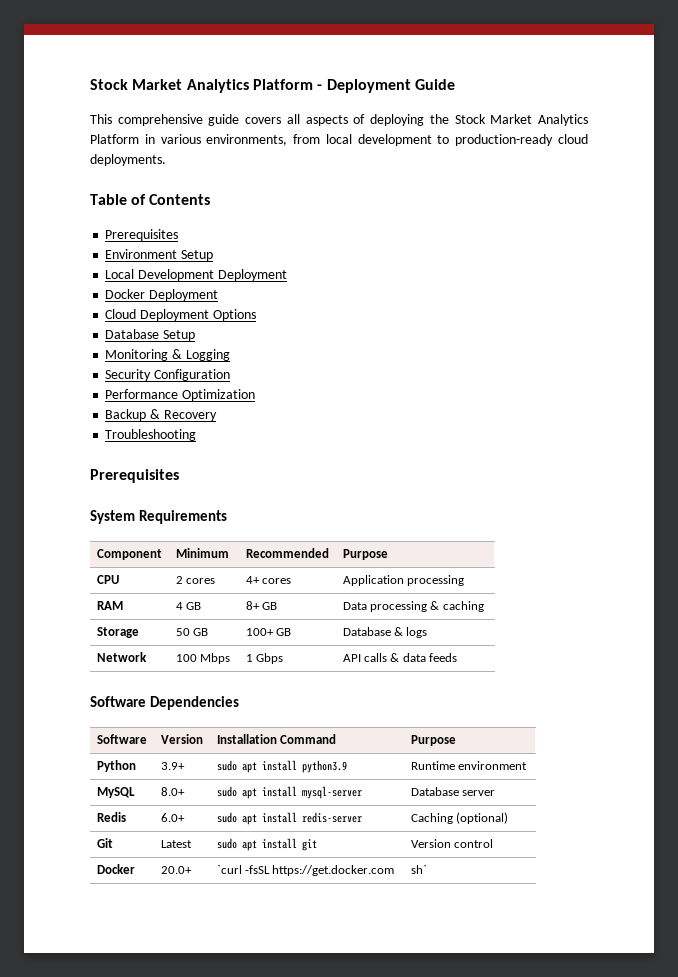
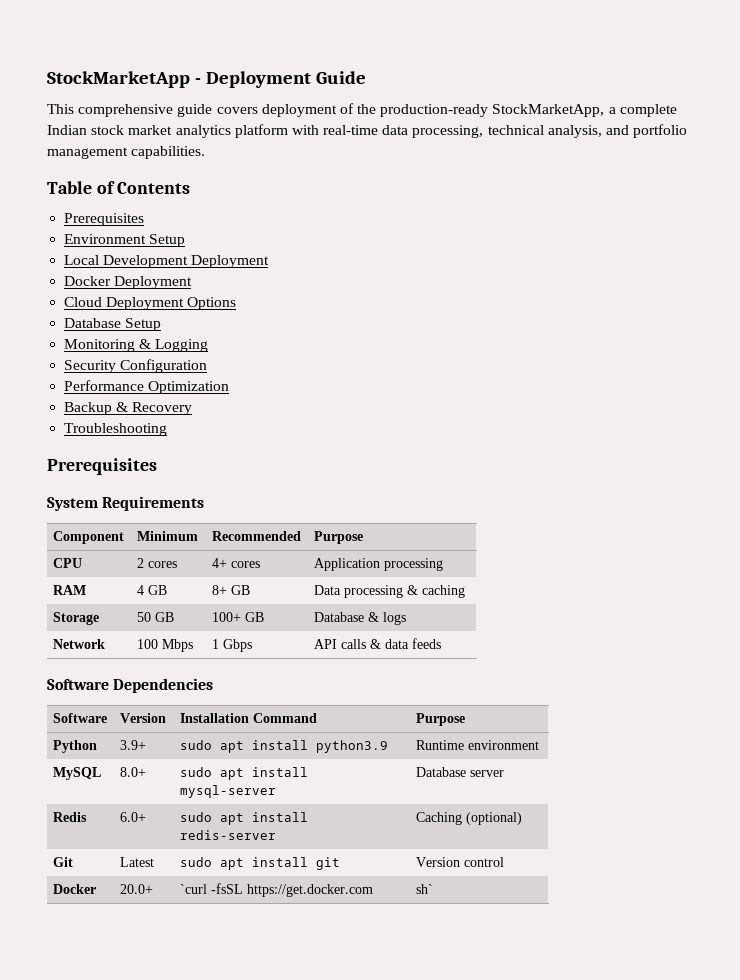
- Stock Market Analytics Platform - Deployment Guide
+ StockMarketApp - Deployment Guide
- This comprehensive guide covers all aspects of deploying the Stock Market Analytics Platform in various environments, from local development to production-ready cloud deployments.
+ This comprehensive guide covers deployment of the production-ready StockMarketApp, a complete Indian stock market analytics platform with real-time data processing, technical analysis, and portfolio management capabilities.

